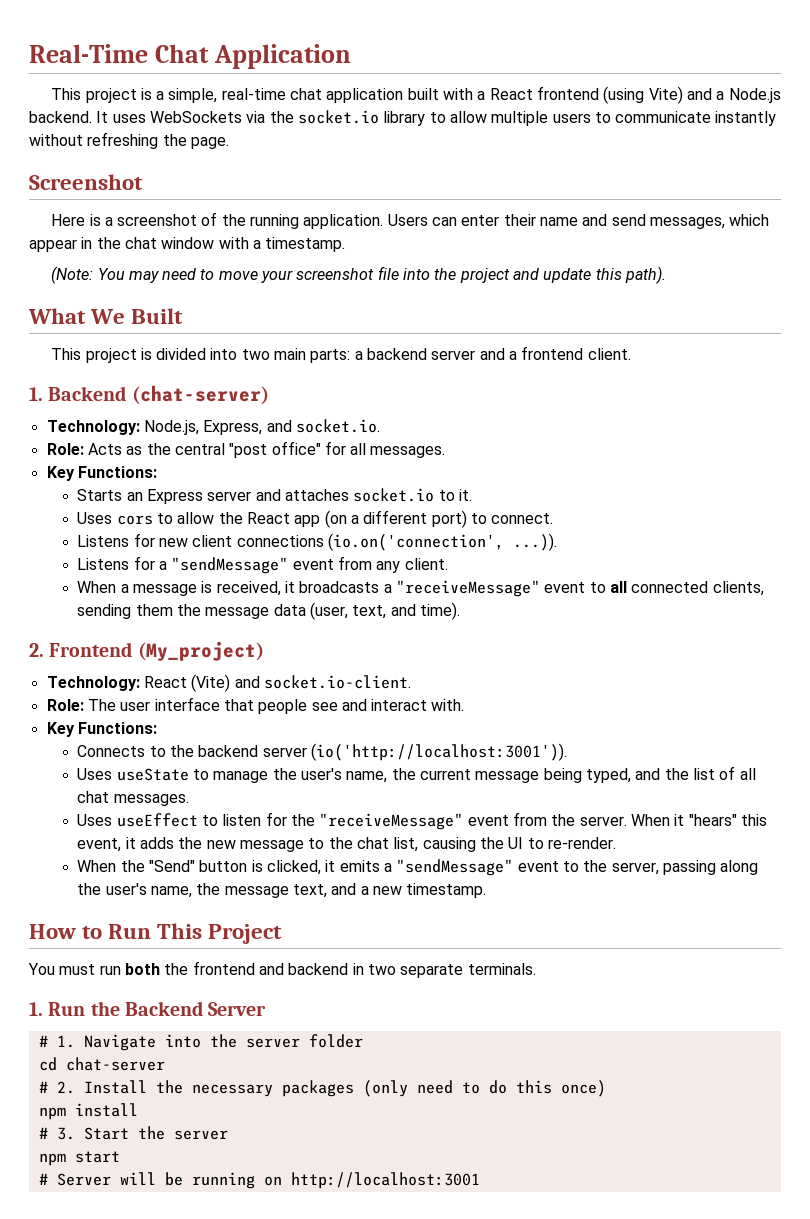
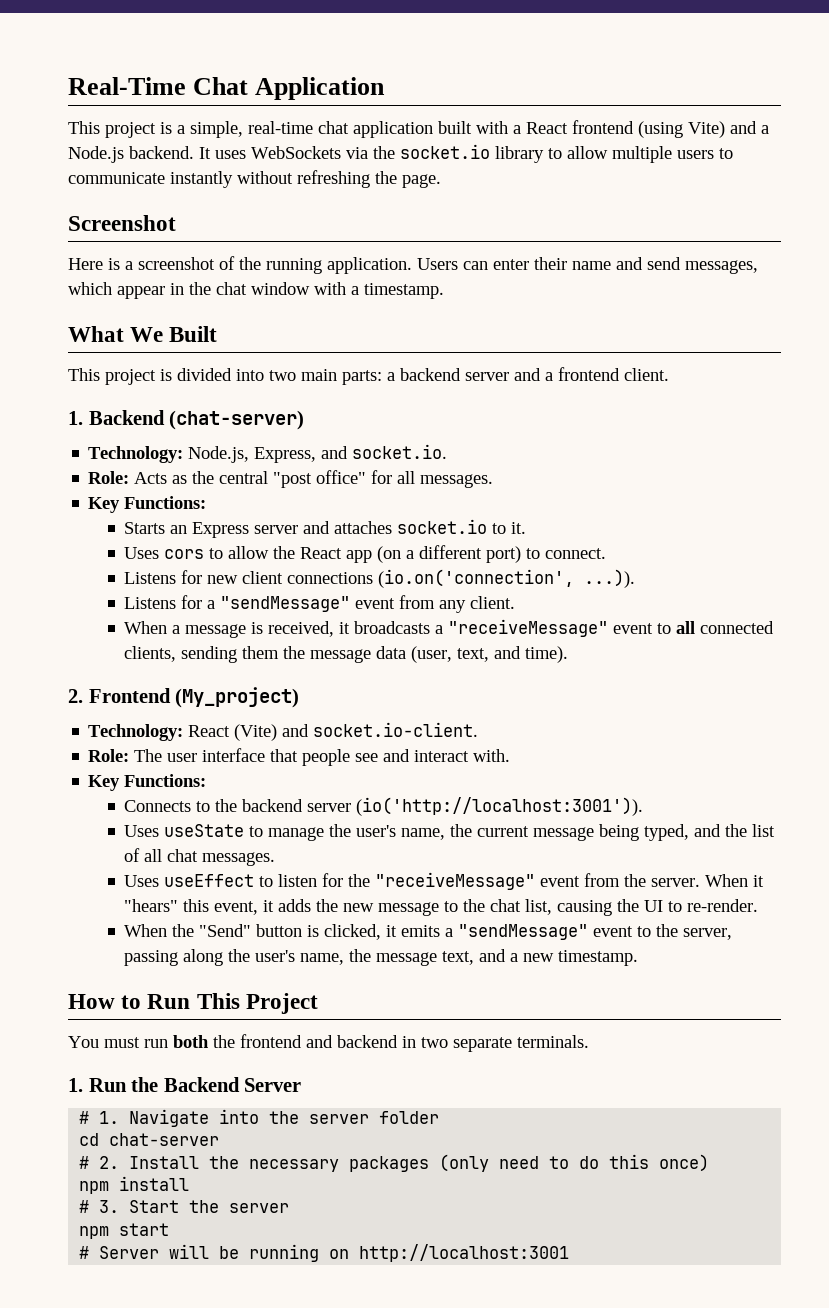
- (Note: You may need to move your screenshot file into the project and update this path).

